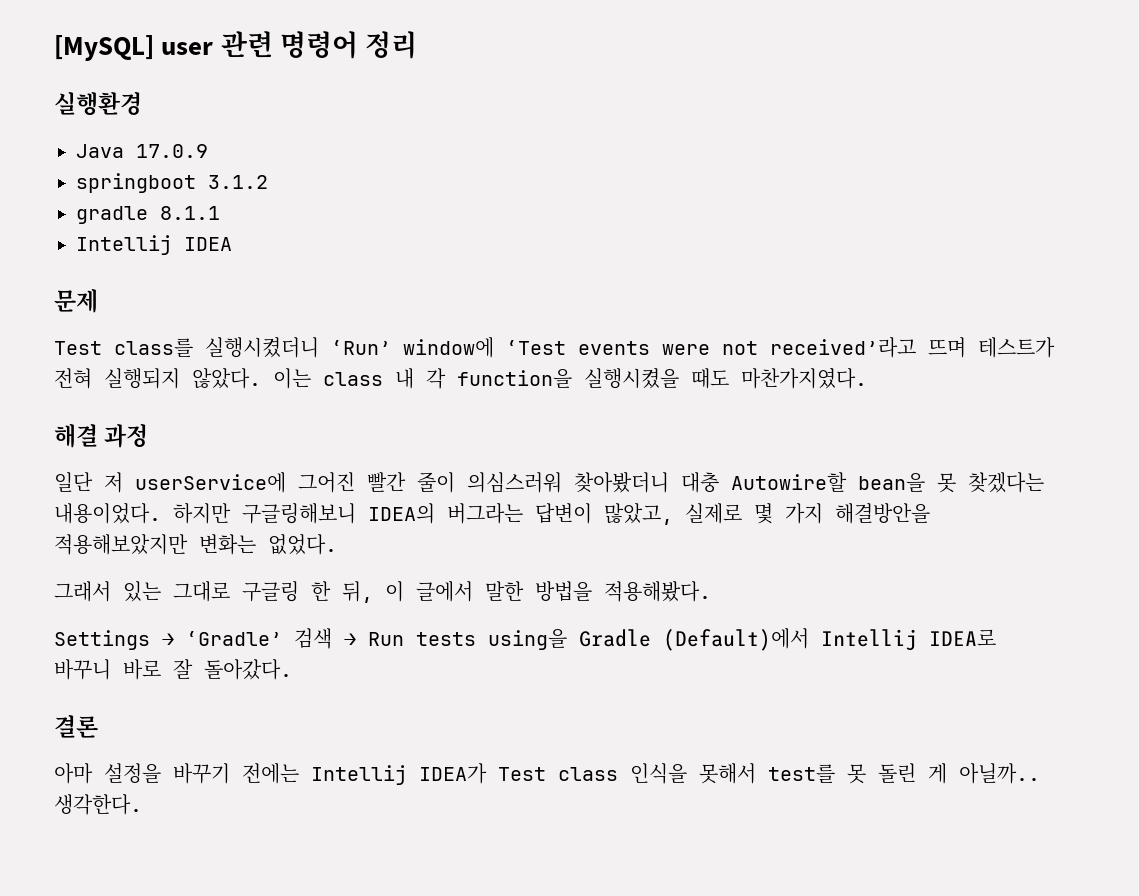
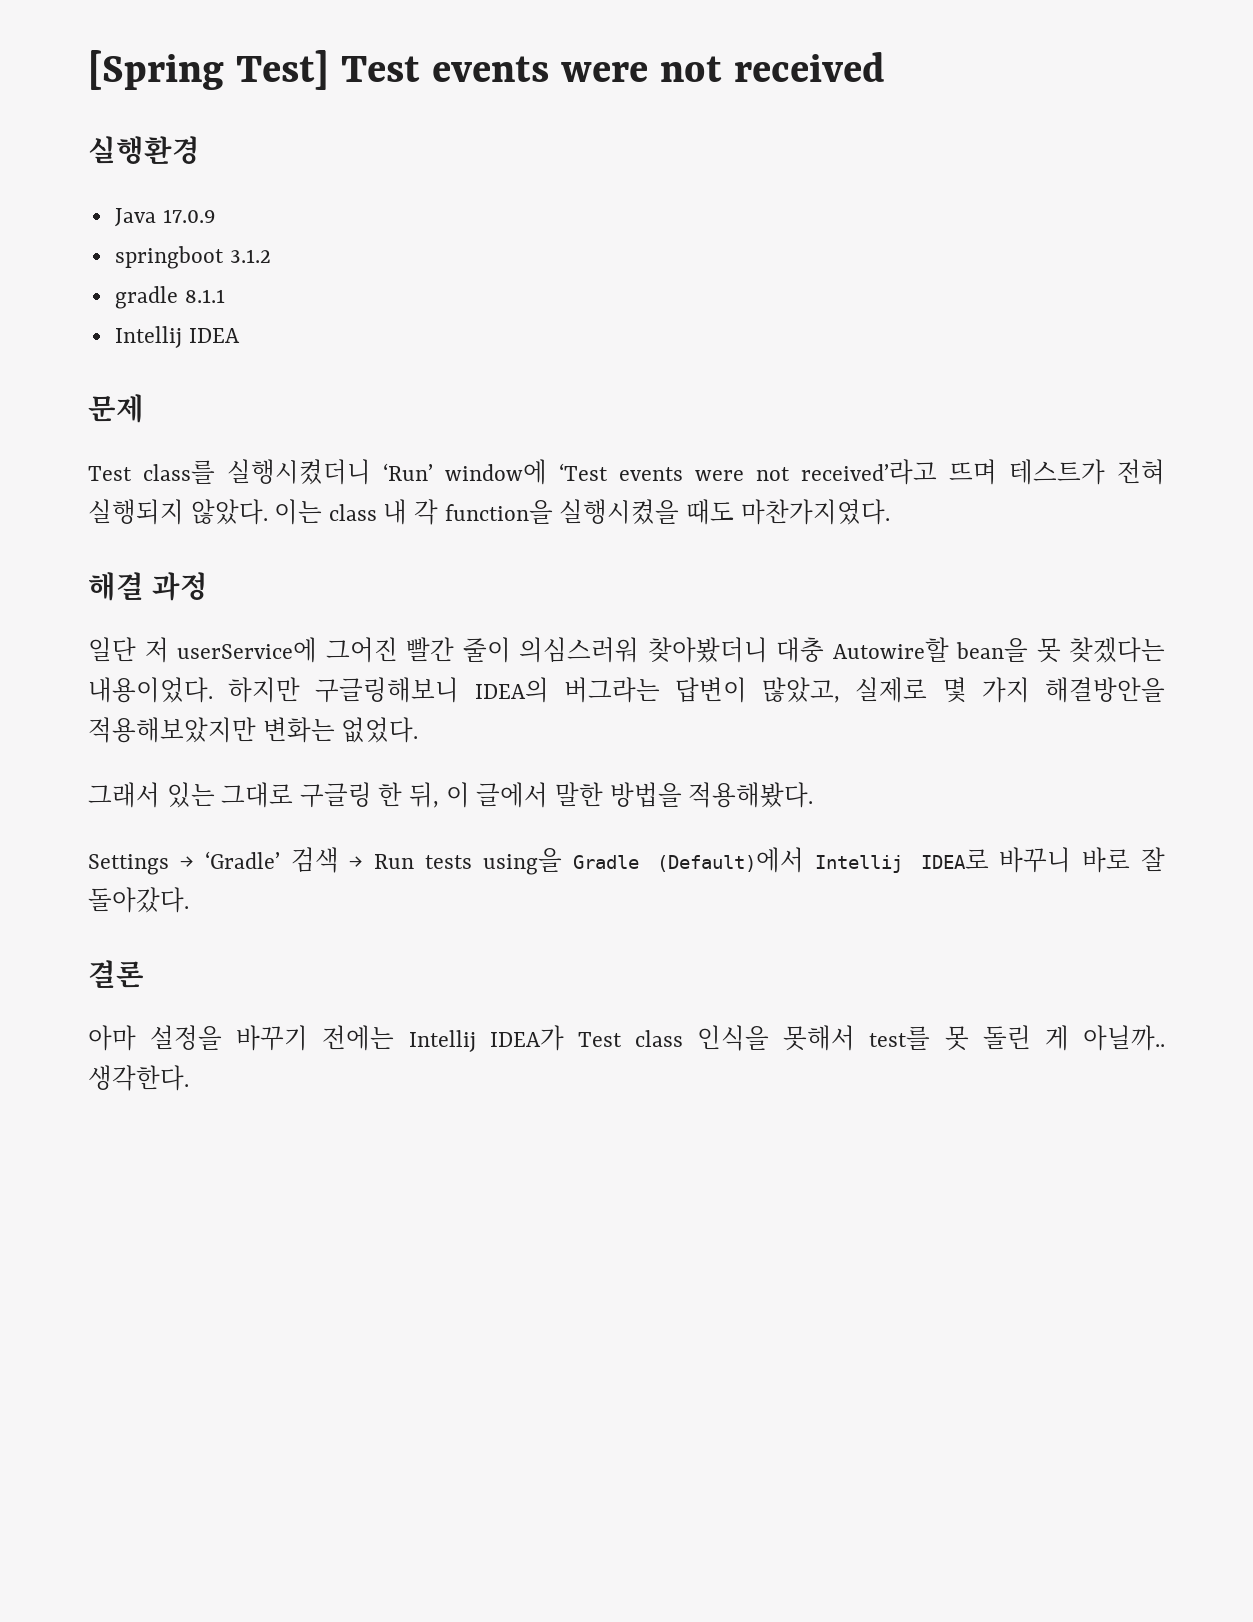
- [MySQL] user 관련 명령어 정리
+ [Spring Test] Test events were not received

